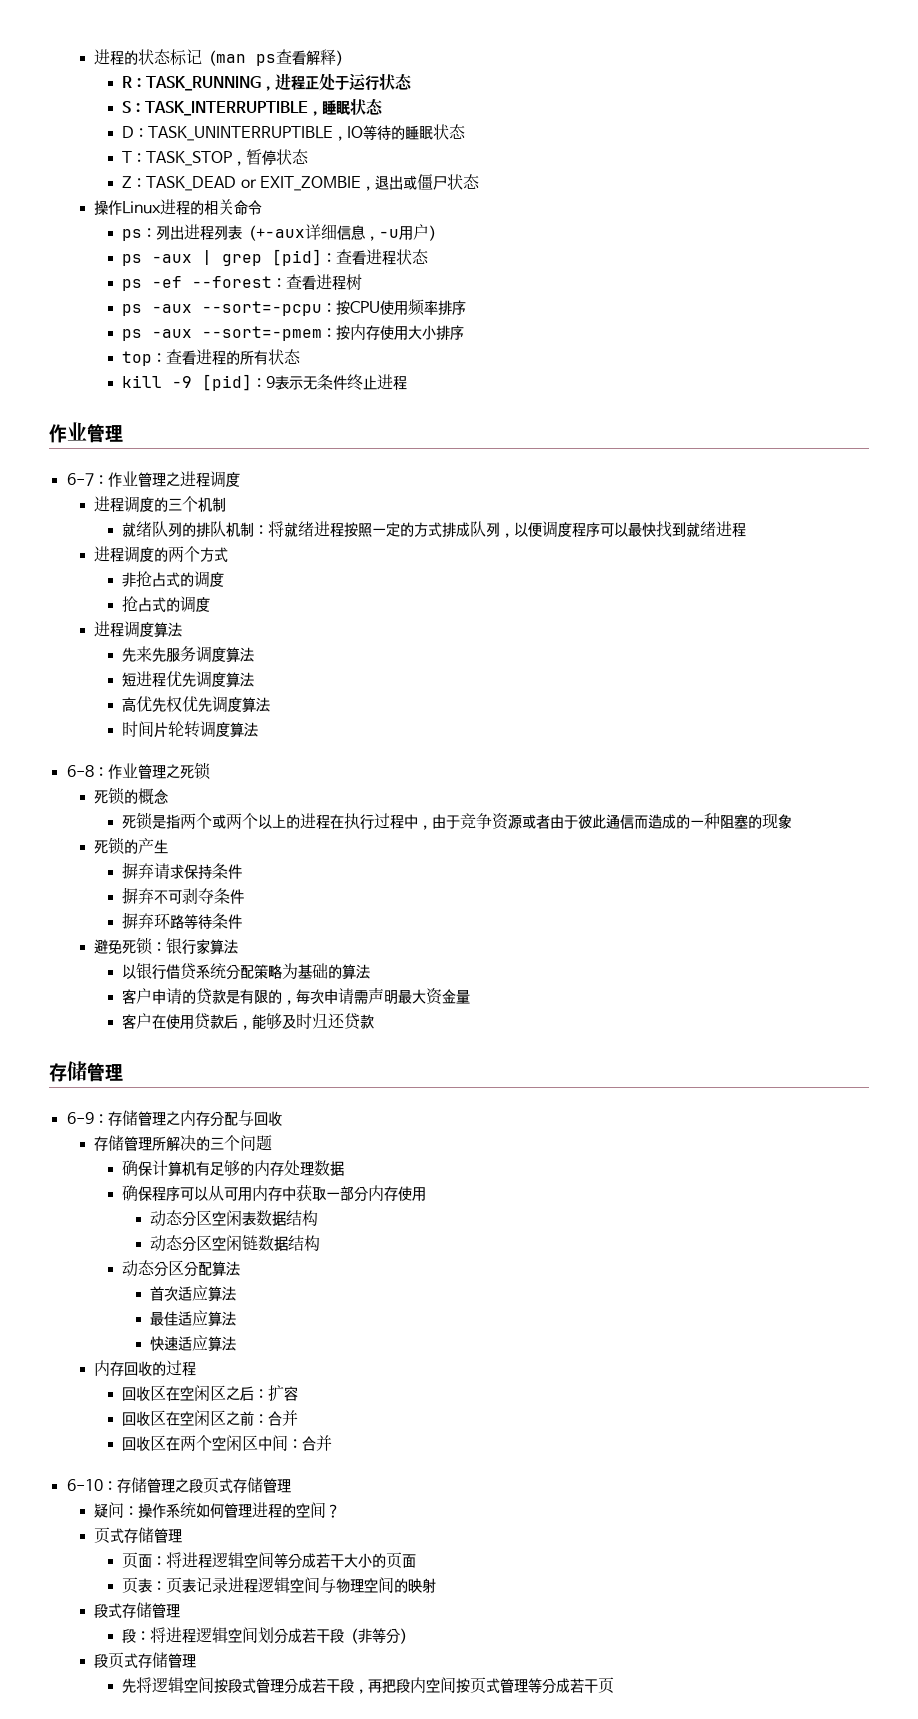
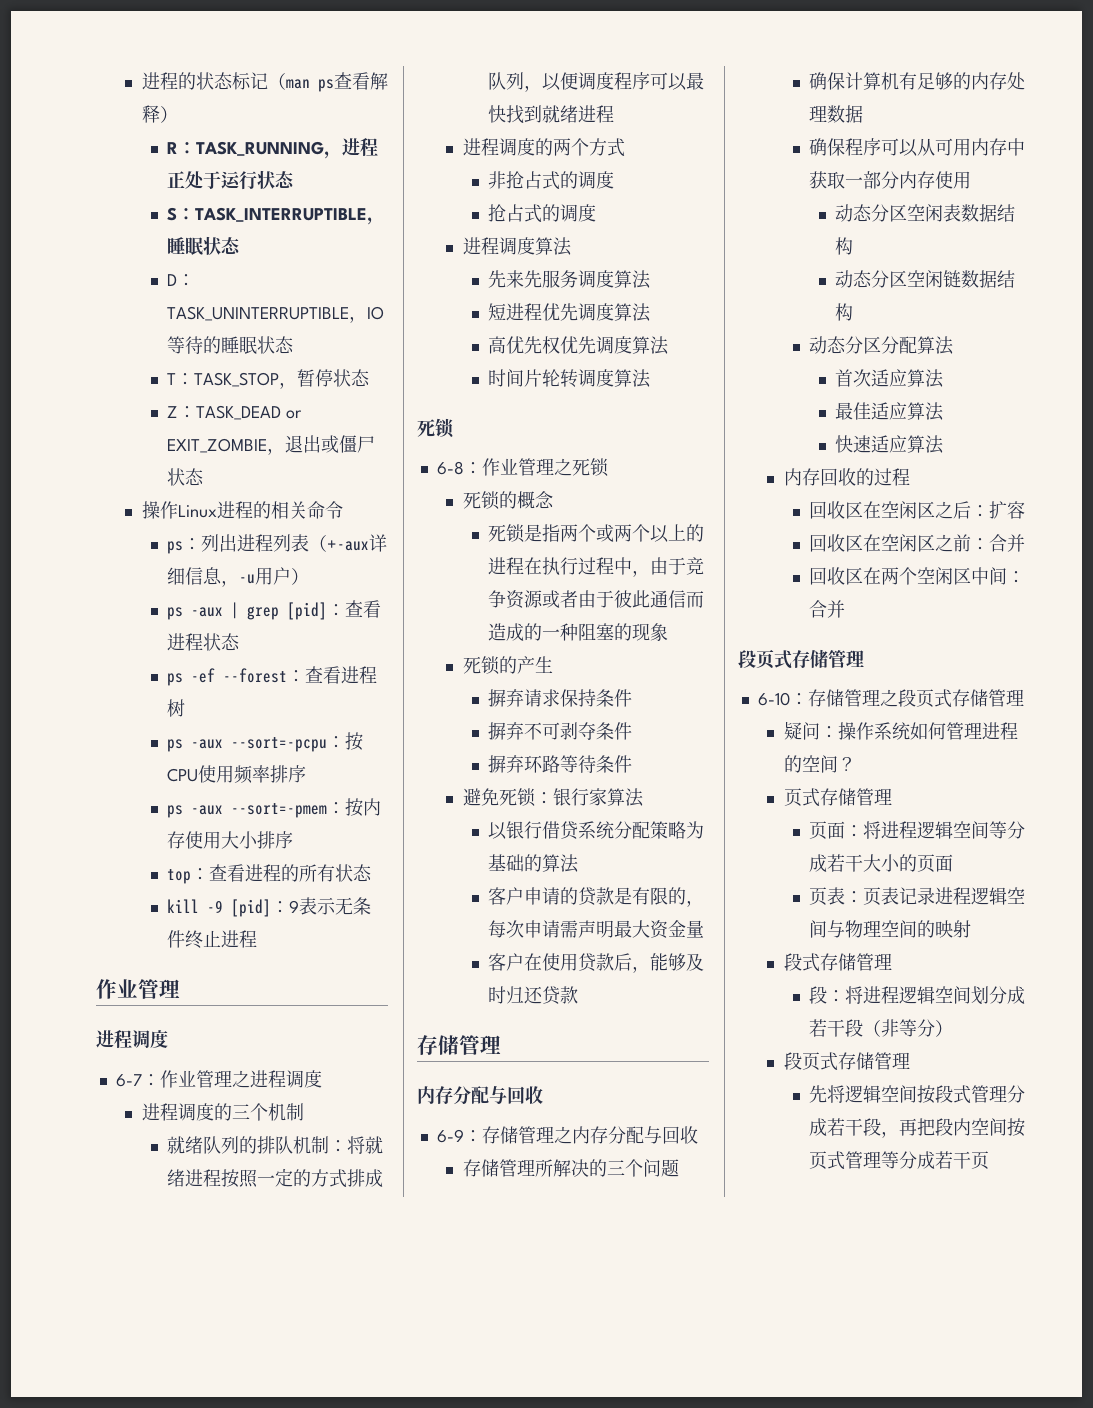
  kill -9 [pid]：9表示无条件终止进程
  作业管理
+ 进程调度
  时间片轮转调度算法
+ 死锁
  客户在使用贷款后，能够及时归还贷款
  存储管理
+ 内存分配与回收
  回收区在两个空闲区中间：合并
+ 段页式存储管理

